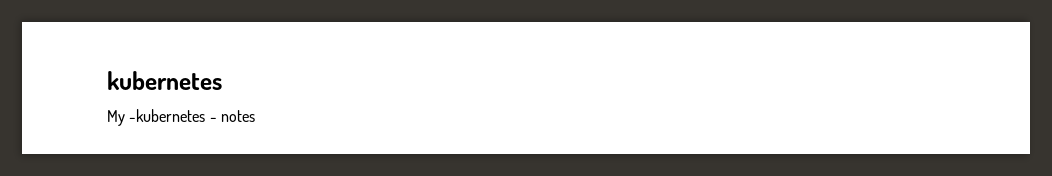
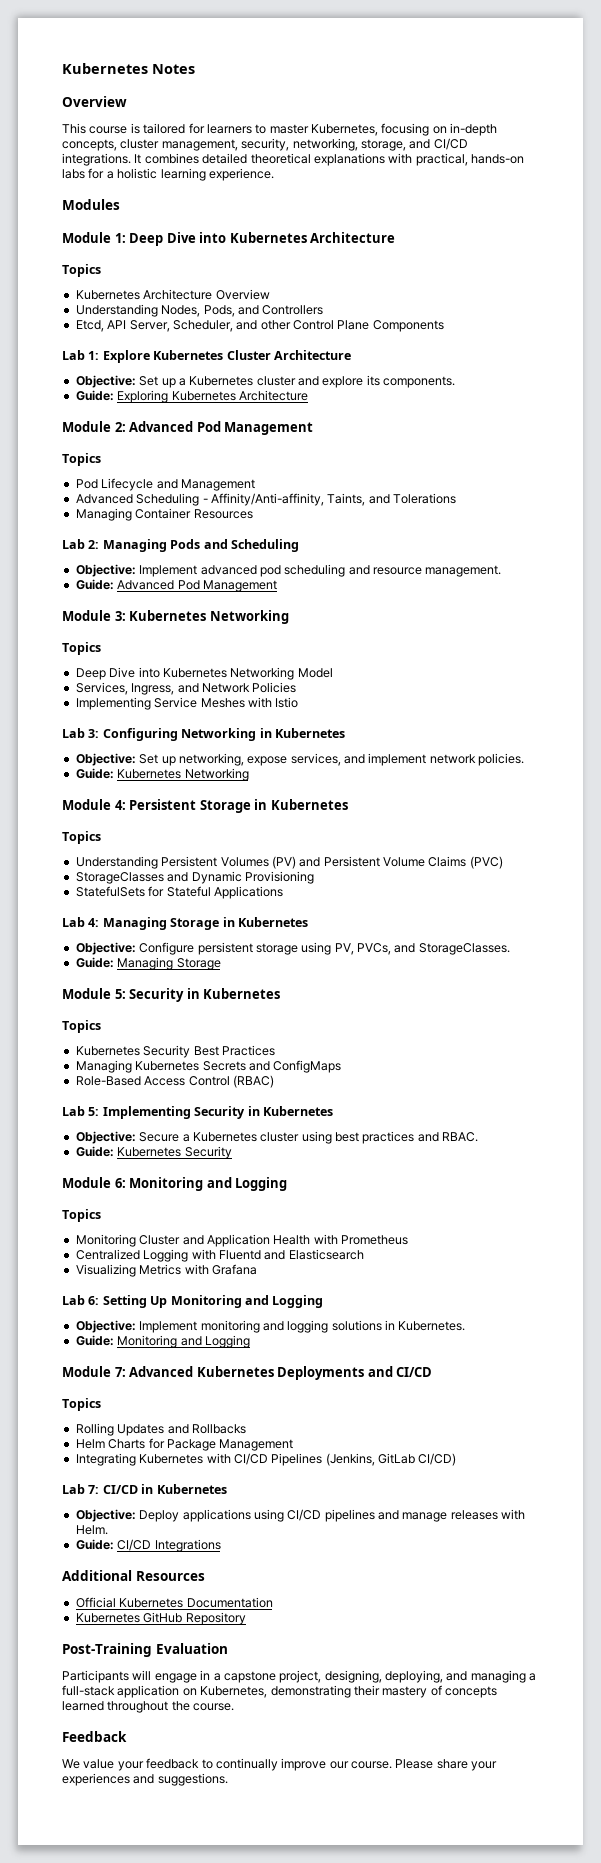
- kubernetes
- My -kubernetes - notes
+ Kubernetes Notes
+ Overview
+ This course is tailored for learners to master Kubernetes, focusing on in-depth concepts, cluster management, security, networking, storage, and CI/CD integrations. It combines detailed theoretical explanations with practical, hands-on labs for a holistic learning experience.
+ Modules
+ Module 1: Deep Dive into Kubernetes Architecture
+ Topics
+ Kubernetes Architecture Overview
+ Understanding Nodes, Pods, and Controllers
+ Etcd, API Server, Scheduler, and other Control Plane Components
+ Lab 1: Explore Kubernetes Cluster Architecture
+ Objective: Set up a Kubernetes cluster and explore its components.
+ Guide: Exploring Kubernetes Architecture
+ Module 2: Advanced Pod Management
+ Topics
+ Pod Lifecycle and Management
+ Advanced Scheduling - Affinity/Anti-affinity, Taints, and Tolerations
+ Managing Container Resources
+ Lab 2: Managing Pods and Scheduling
+ Objective: Implement advanced pod scheduling and resource management.
+ Guide: Advanced Pod Management
+ Module 3: Kubernetes Networking
+ Topics
+ Deep Dive into Kubernetes Networking Model
+ Services, Ingress, and Network Policies
+ Implementing Service Meshes with Istio
+ Lab 3: Configuring Networking in Kubernetes
+ Objective: Set up networking, expose services, and implement network policies.
+ Guide: Kubernetes Networking
+ Module 4: Persistent Storage in Kubernetes
+ Topics
+ Understanding Persistent Volumes (PV) and Persistent Volume Claims (PVC)
+ StorageClasses and Dynamic Provisioning
+ StatefulSets for Stateful Applications
+ Lab 4: Managing Storage in Kubernetes
+ Objective: Configure persistent storage using PV, PVCs, and StorageClasses.
+ Guide: Managing Storage
+ Module 5: Security in Kubernetes
+ Topics
+ Kubernetes Security Best Practices
+ Managing Kubernetes Secrets and ConfigMaps
+ Role-Based Access Control (RBAC)
+ Lab 5: Implementing Security in Kubernetes
+ Objective: Secure a Kubernetes cluster using best practices and RBAC.
+ Guide: Kubernetes Security
+ Module 6: Monitoring and Logging
+ Topics
+ Monitoring Cluster and Application Health with Prometheus
+ Centralized Logging with Fluentd and Elasticsearch
+ Visualizing Metrics with Grafana
+ Lab 6: Setting Up Monitoring and Logging
+ Objective: Implement monitoring and logging solutions in Kubernetes.
+ Guide: Monitoring and Logging
+ Module 7: Advanced Kubernetes Deployments and CI/CD
+ Topics
+ Rolling Updates and Rollbacks
+ Helm Charts for Package Management
+ Integrating Kubernetes with CI/CD Pipelines (Jenkins, GitLab CI/CD)
+ Lab 7: CI/CD in Kubernetes
+ Objective: Deploy applications using CI/CD pipelines and manage releases with Helm.
+ Guide: CI/CD Integrations
+ Additional Resources
+ Official Kubernetes Documentation
+ Kubernetes GitHub Repository
+ Post-Training Evaluation
+ Participants will engage in a capstone project, designing, deploying, and managing a full-stack application on Kubernetes, demonstrating their mastery of concepts learned throughout the course.
+ Feedback
+ We value your feedback to continually improve our course. Please share your experiences and suggestions.

